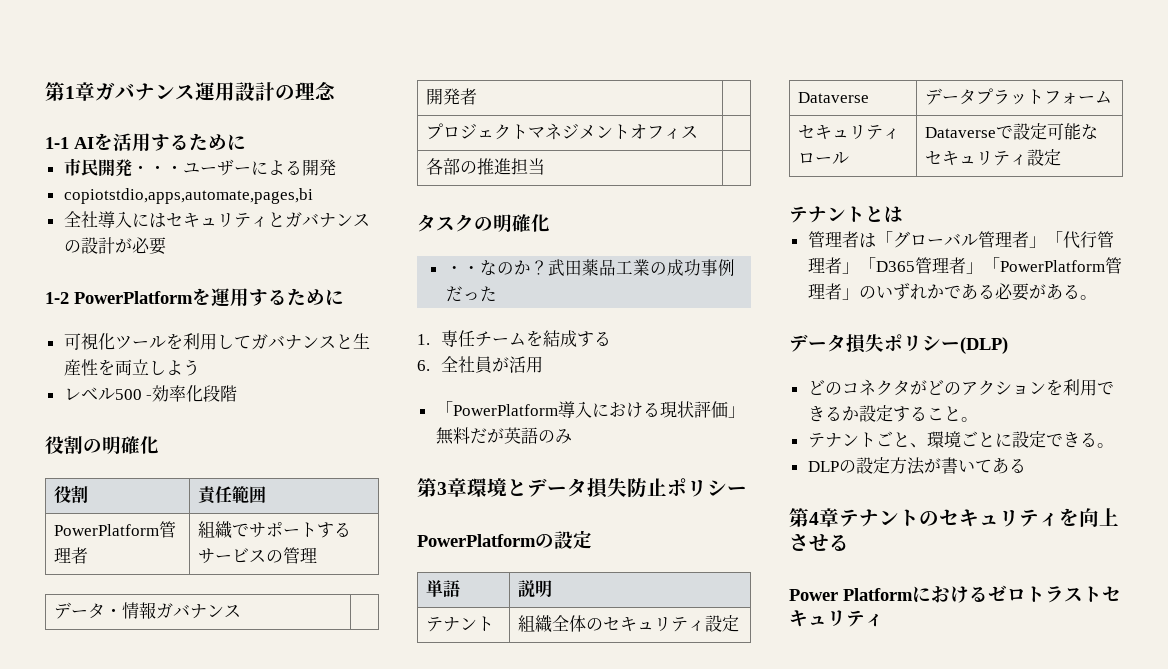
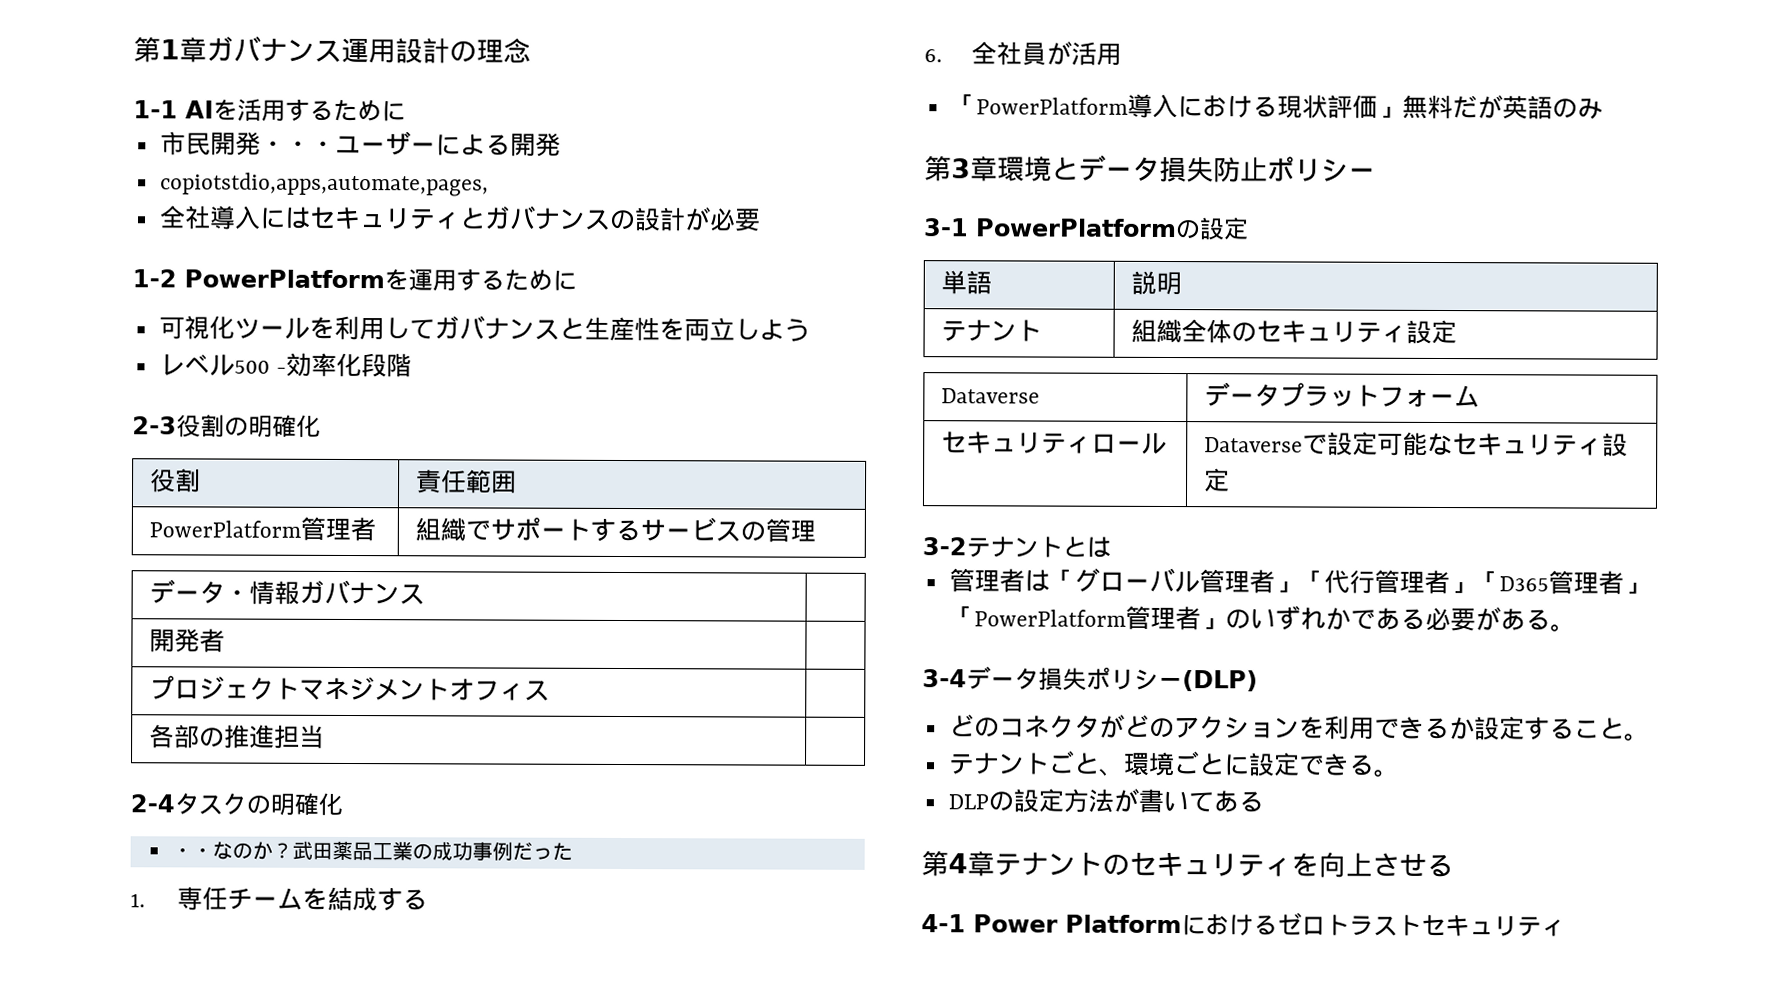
- copiotstdio,apps,automate,pages,bi
+ copiotstdio,apps,automate,pages,
- 役割の明確化
+ 2-3役割の明確化
- タスクの明確化
+ 2-4タスクの明確化
- PowerPlatformの設定
+ 3-1 PowerPlatformの設定
- テナントとは
+ 3-2テナントとは
- データ損失ポリシー(DLP)
+ 3-4データ損失ポリシー(DLP)
- Power Platformにおけるゼロトラストセキュリティ
+ 4-1 Power Platformにおけるゼロトラストセキュリティ

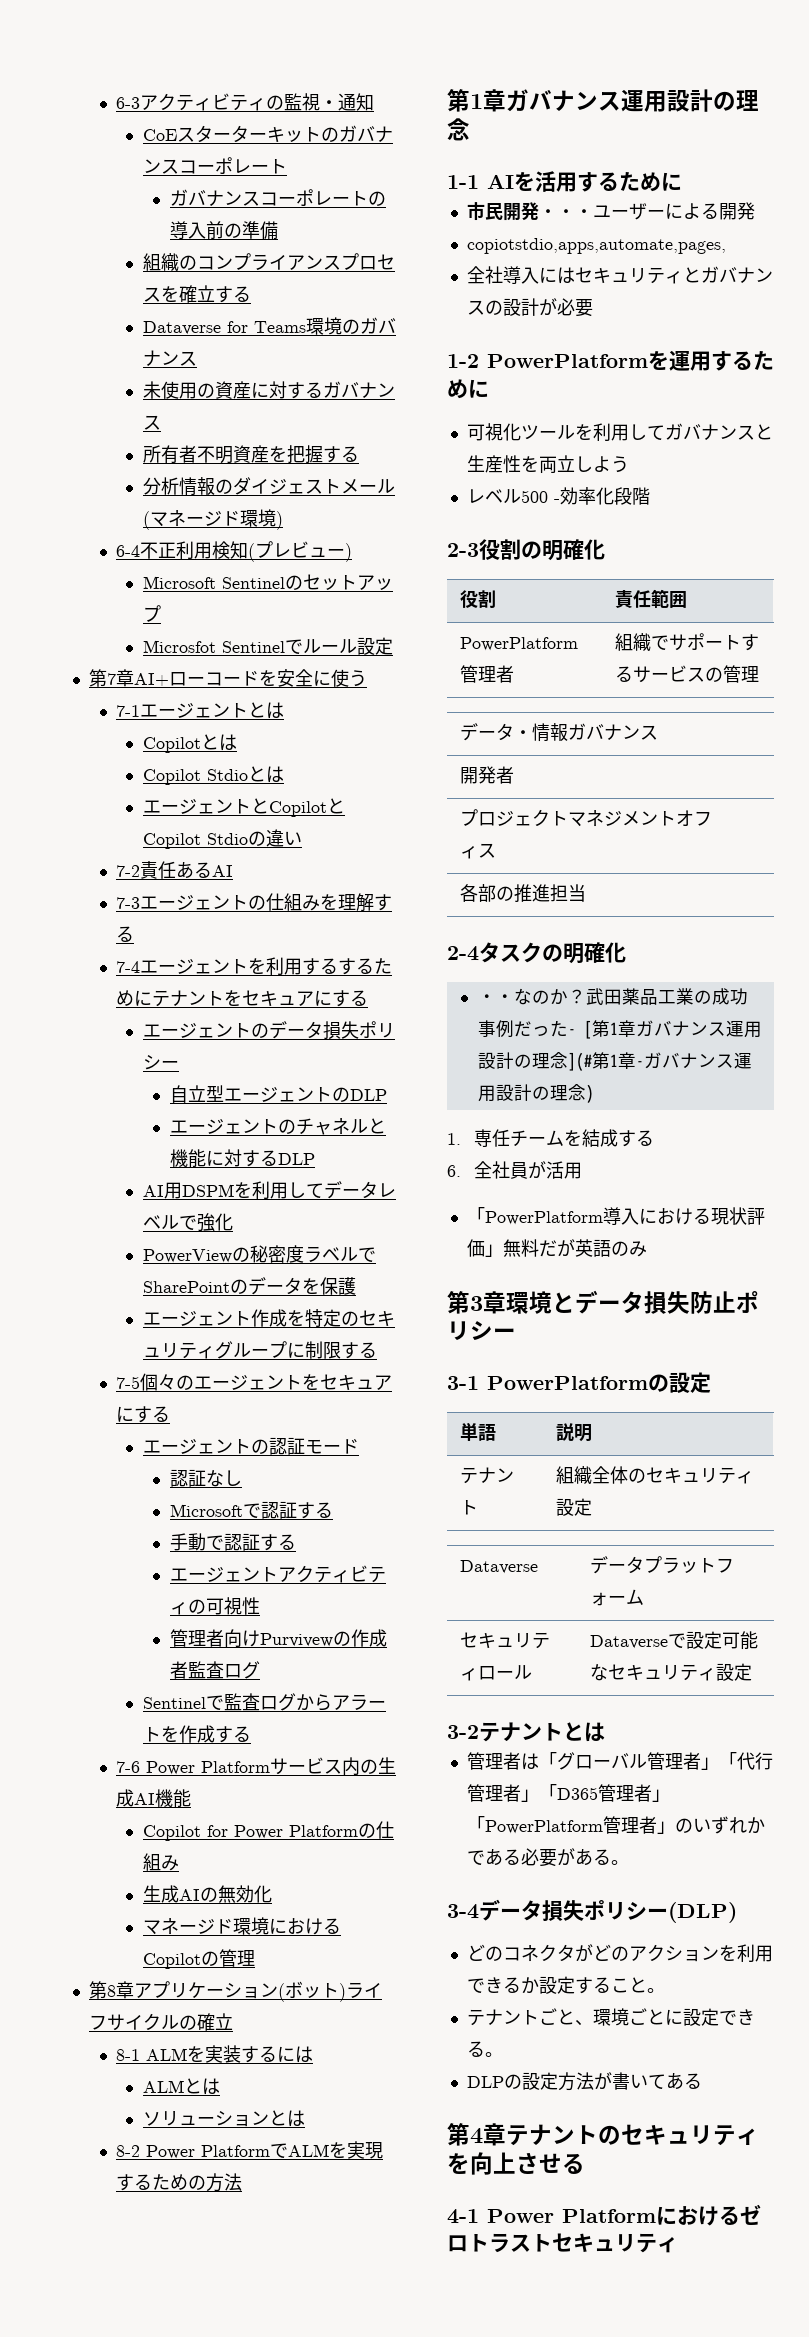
+ 6-3アクティビティの監視・通知
+ CoEスターターキットのガバナンスコーポレート
+ ガバナンスコーポレートの導入前の準備
+ 組織のコンプライアンスプロセスを確立する
+ Dataverse for Teams環境のガバナンス
+ 未使用の資産に対するガバナンス
+ 所有者不明資産を把握する
+ 分析情報のダイジェストメール(マネージド環境)
+ 6-4不正利用検知(プレビュー)
+ Microsoft Sentinelのセットアップ
+ Microsfot Sentinelでルール設定
+ 第7章AI+ローコードを安全に使う
+ 7-1エージェントとは
+ Copilotとは
+ Copilot Stdioとは
+ エージェントとCopilotとCopilot Stdioの違い
+ 7-2責任あるAI
+ 7-3エージェントの仕組みを理解する
+ 7-4エージェントを利用するするためにテナントをセキュアにする
+ エージェントのデータ損失ポリシー
+ 自立型エージェントのDLP
+ エージェントのチャネルと機能に対するDLP
+ AI用DSPMを利用してデータレベルで強化
+ PowerViewの秘密度ラベルでSharePointのデータを保護
+ エージェント作成を特定のセキュリティグループに制限する
+ 7-5個々のエージェントをセキュアにする
+ エージェントの認証モード
+ 認証なし
+ Microsoftで認証する
+ 手動で認証する
+ エージェントアクティビティの可視性
+ 管理者向けPurvivewの作成者監査ログ
+ Sentinelで監査ログからアラートを作成する
+ 7-6 Power Platformサービス内の生成AI機能
+ Copilot for Power Platformの仕組み
+ 生成AIの無効化
+ マネージド環境におけるCopilotの管理
+ 第8章アプリケーション(ボット)ライフサイクルの確立
+ 8-1 ALMを実装するには
+ ALMとは
+ ソリューションとは
+ 8-2 Power PlatformでALMを実現するための方法
- 武田薬品工業の成功事例だった
+ 武田薬品工業の成功事例だった- [第1章ガバナンス運用設計の理念](#第1章-ガバナンス運用設計の理念)

